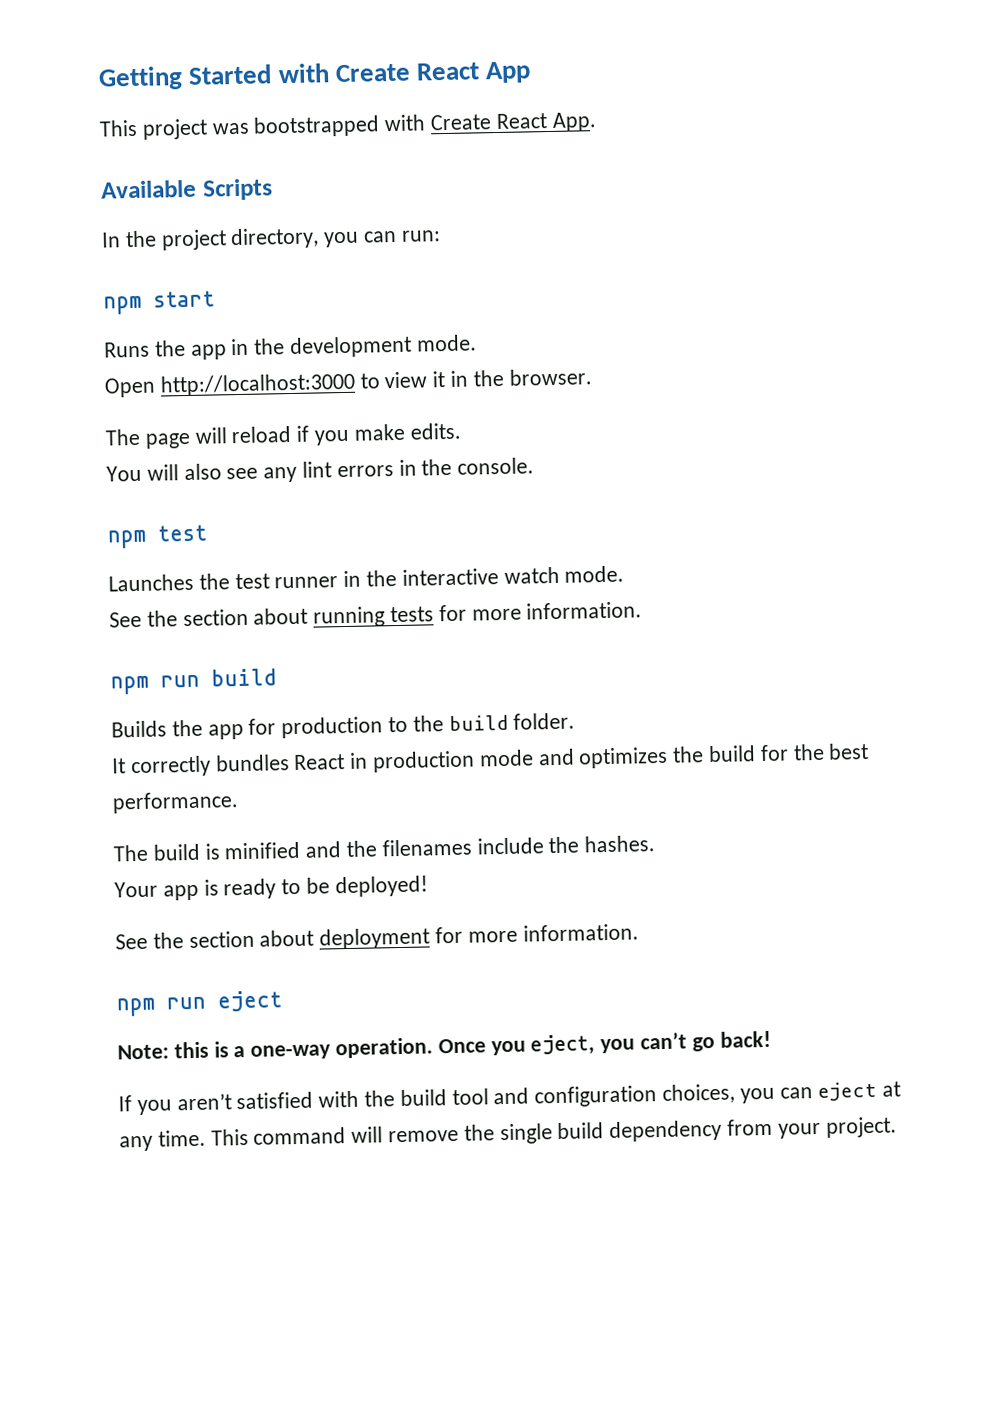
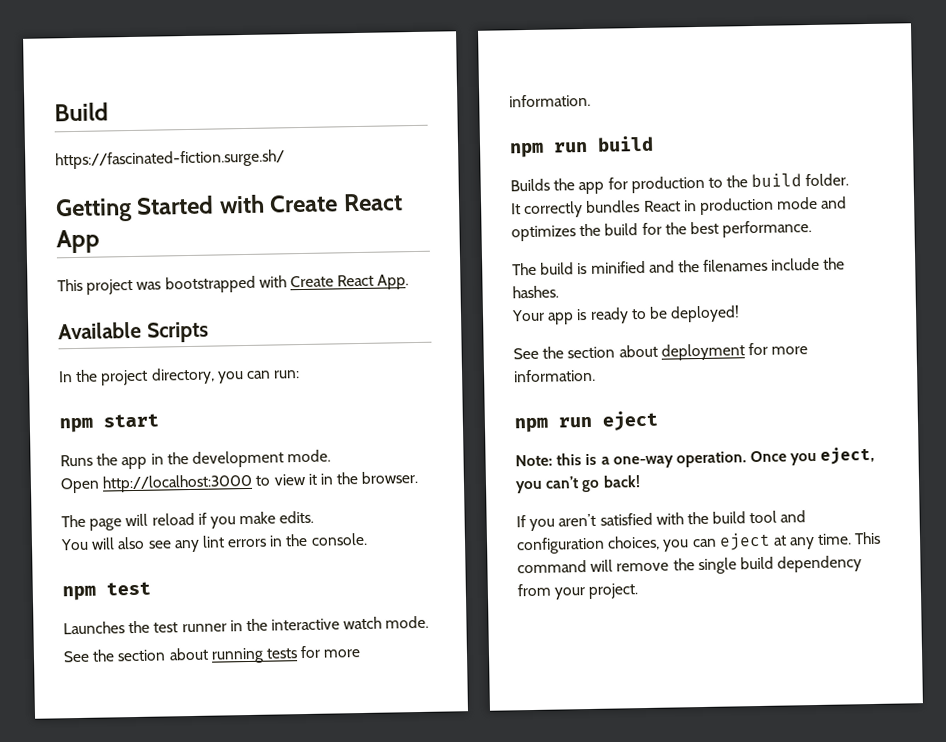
+ Build
+ https://fascinated-fiction.surge.sh/

